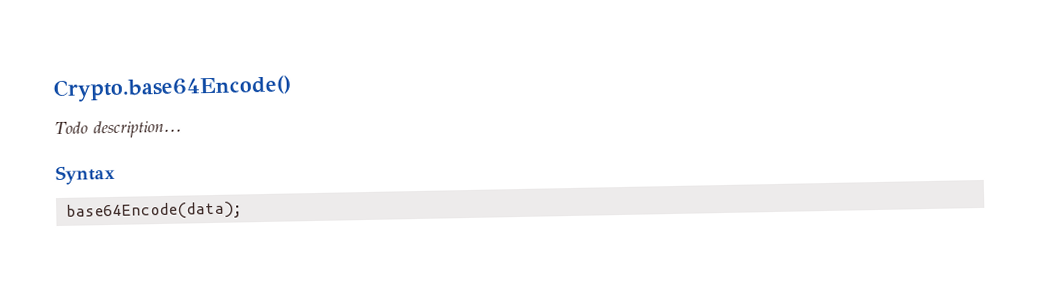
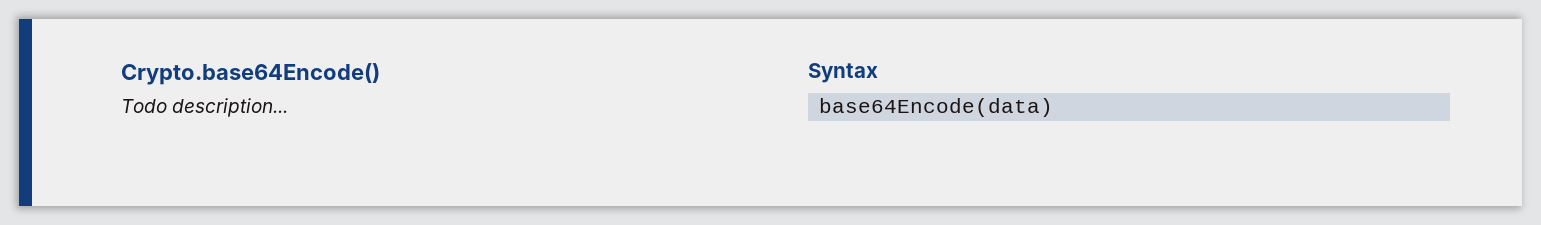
- base64Encode(data);
+ base64Encode(data)

